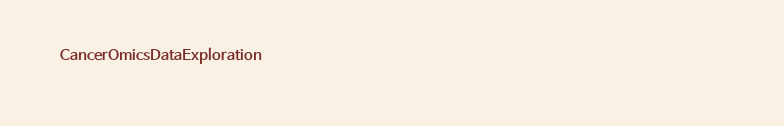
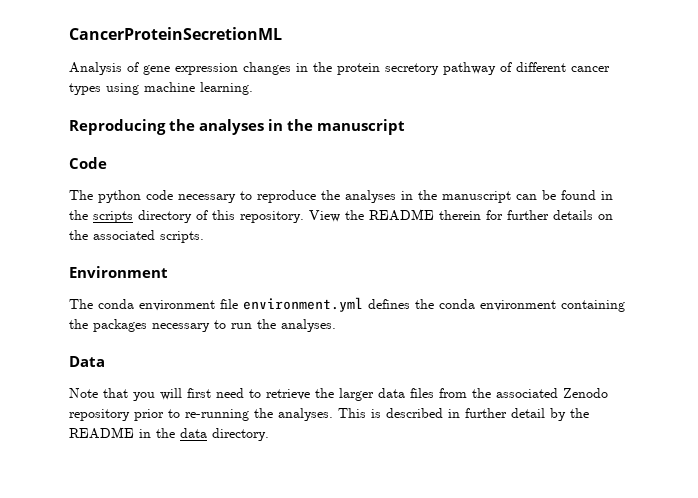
- CancerOmicsDataExploration
+ CancerProteinSecretionML
+ Analysis of gene expression changes in the protein secretory pathway of different cancer types using machine learning.
+ Reproducing the analyses in the manuscript
+ Code
+ The python code necessary to reproduce the analyses in the manuscript can be found in the scripts directory of this repository. View the README therein for further details on the associated scripts.
+ Environment
+ The conda environment file environment.yml defines the conda environment containing the packages necessary to run the analyses.
+ Data
+ Note that you will first need to retrieve the larger data files from the associated Zenodo repository prior to re-running the analyses. This is described in further detail by the README in the data directory.

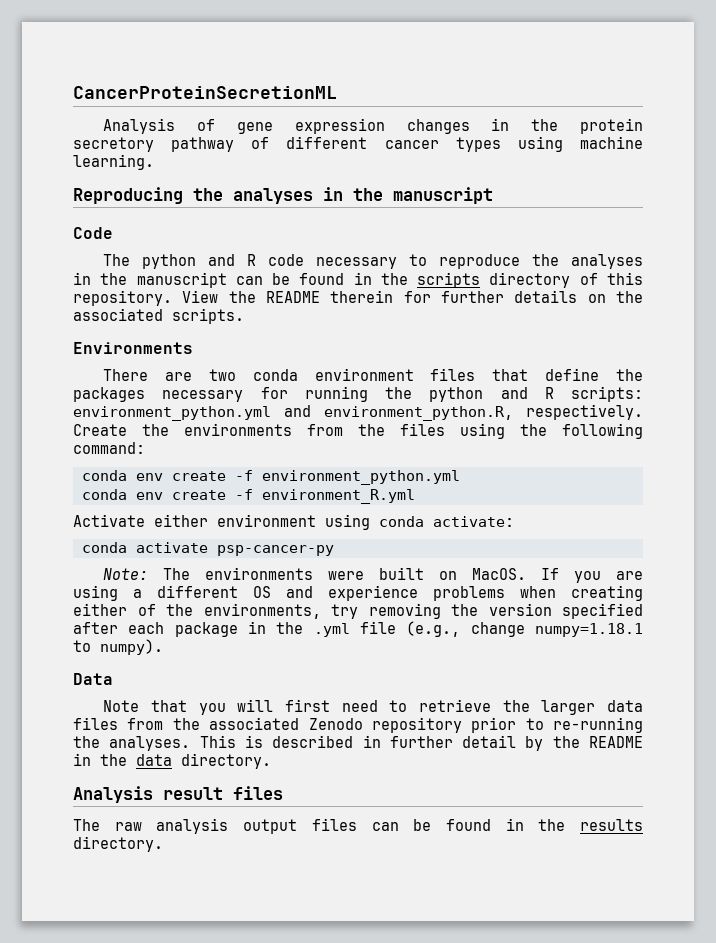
- The python code necessary to reproduce the analyses in the manuscript can be found in the scripts directory of this repository.
+ The python and R code necessary to reproduce the analyses in the manuscript can be found in the scripts directory of this repository.
- Environment
- The conda environment file environment.yml defines the conda environment containing the packages necessary to run the analyses.
+ Environments
+ There are two conda environment files that define the packages necessary for running the python and R scripts: environment_python.yml and environment_python.R, respectively. Create the environments from the files using the following command:
+ conda env create -f environment_python.yml
+ conda env create -f environment_R.yml
+ Activate either environment using conda activate:
+ conda activate psp-cancer-py
+ Note: The environments were built on MacOS. If you are using a different OS and experience problems when creating either of the environments, try removing the version specified after each package in the .yml file (e.g., change numpy=1.18.1 to numpy).
+ Analysis result files
+ The raw analysis output files can be found in the results directory.

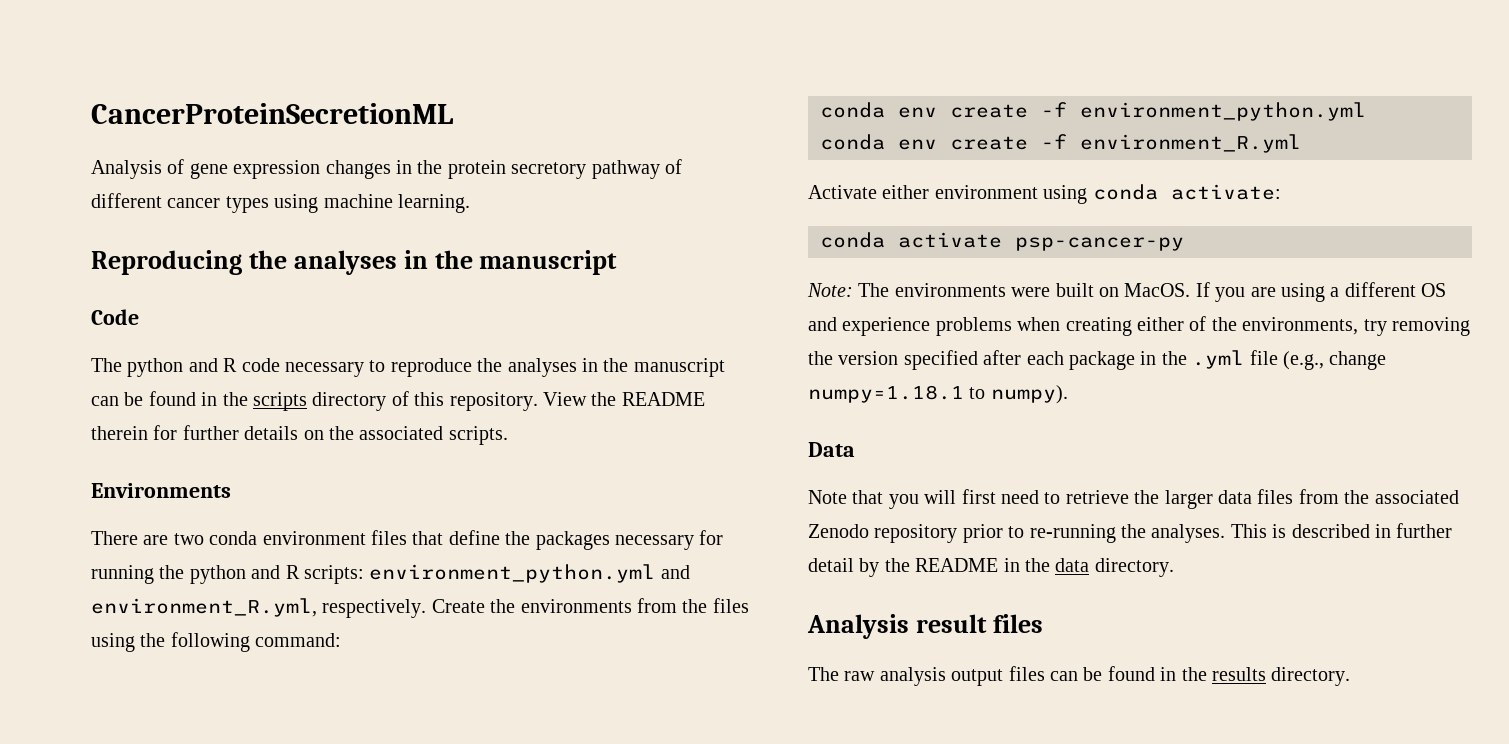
- There are two conda environment files that define the packages necessary for running the python and R scripts: environment_python.yml and environment_python.R, respectively.
+ There are two conda environment files that define the packages necessary for running the python and R scripts: environment_python.yml and environment_R.yml, respectively.

